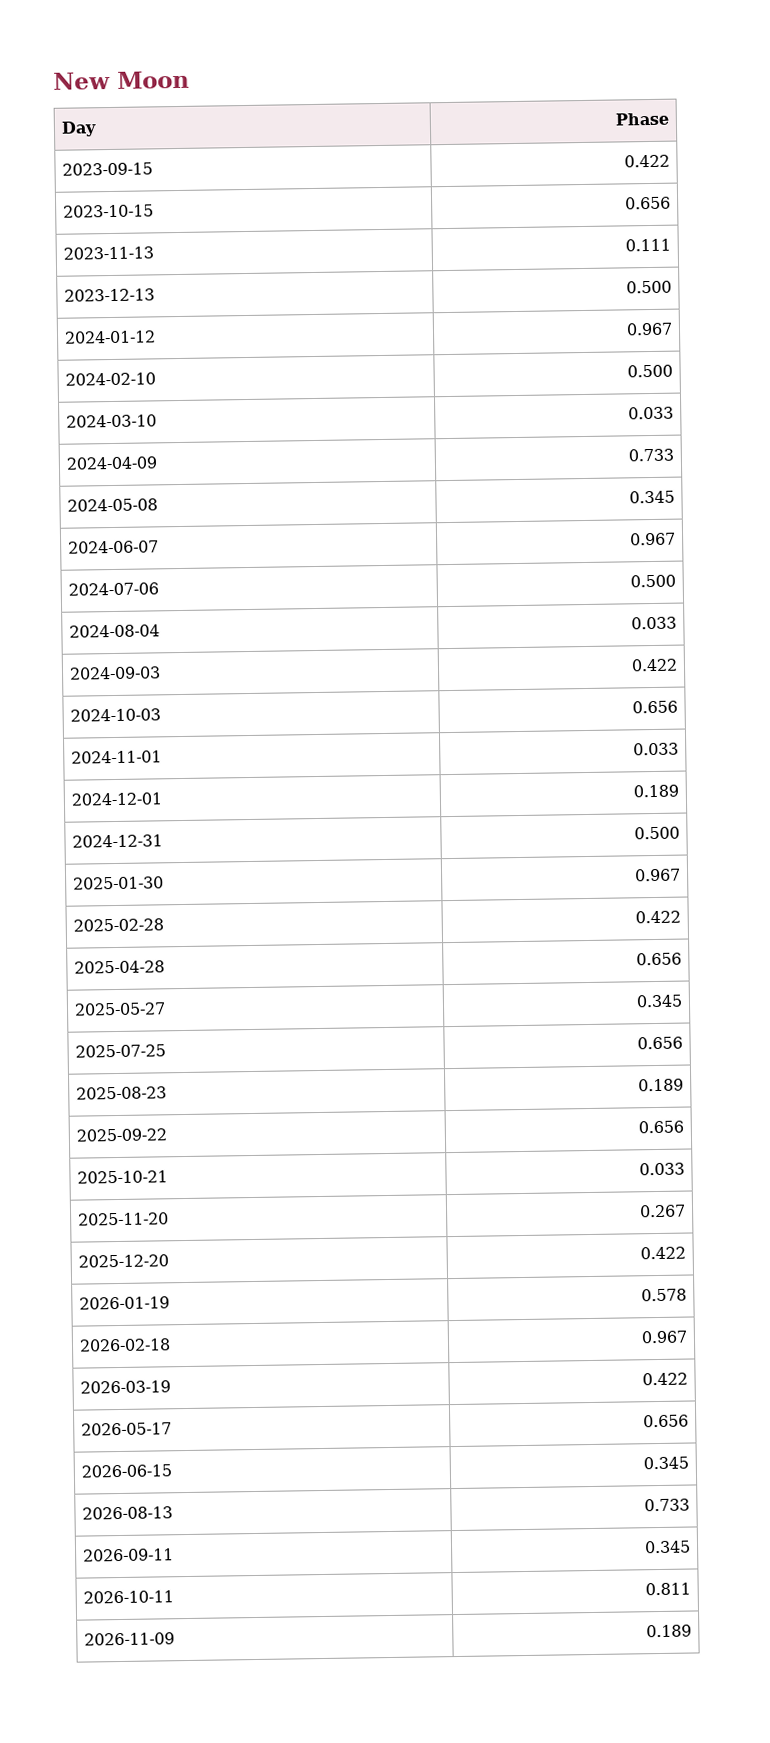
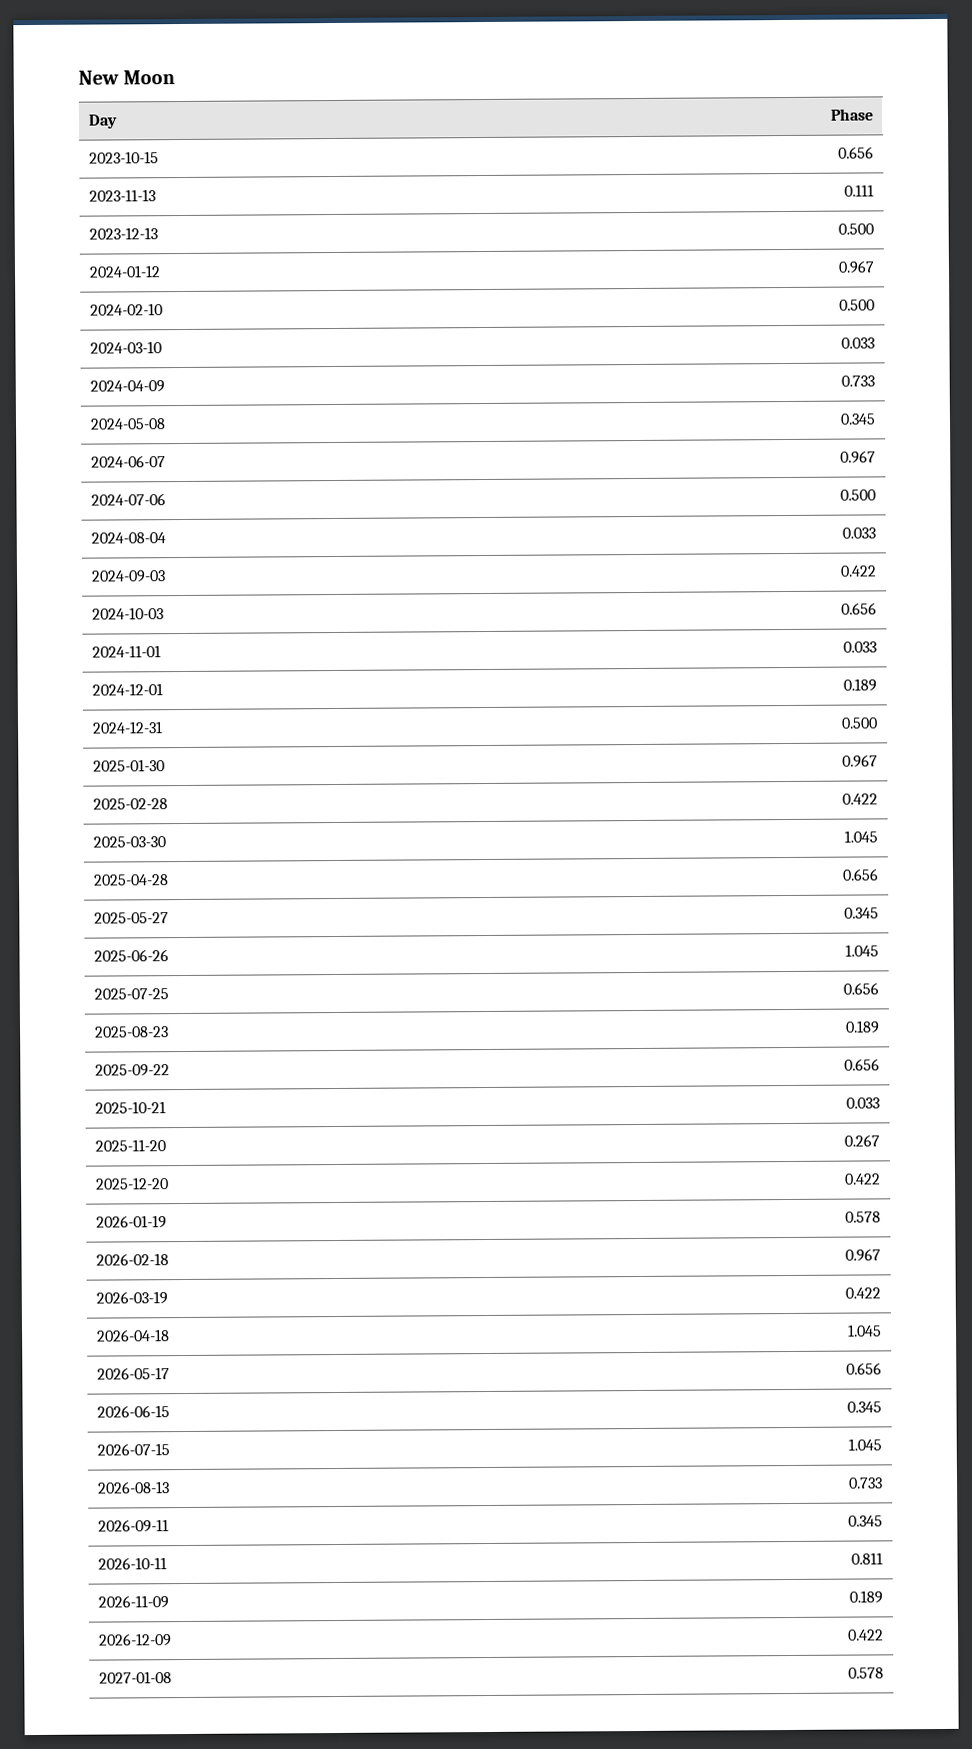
- 2023-09-15 | 0.422
+ 2025-03-30 | 1.045
+ 2025-06-26 | 1.045
+ 2026-04-18 | 1.045
+ 2026-07-15 | 1.045
+ 2026-12-09 | 0.422
+ 2027-01-08 | 0.578

